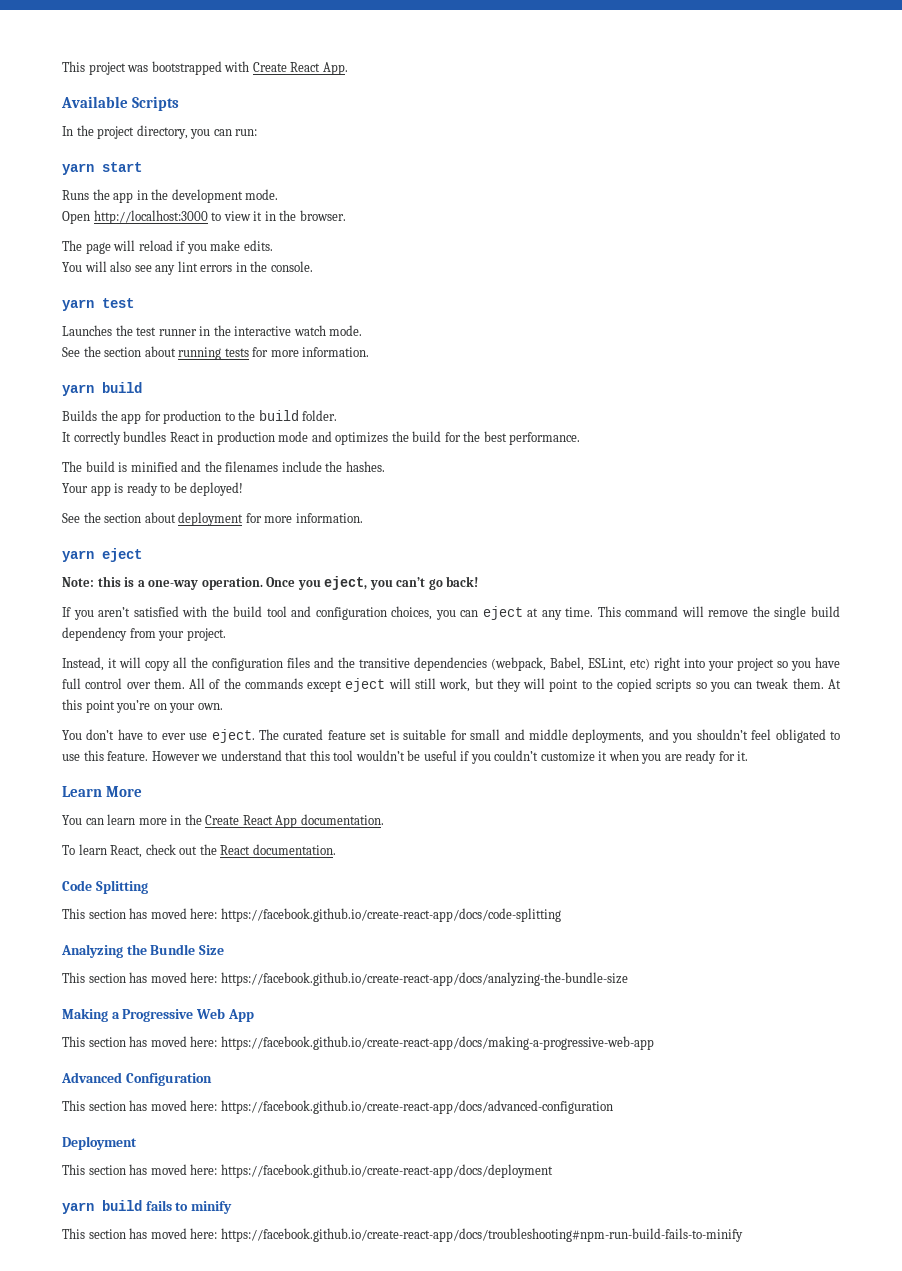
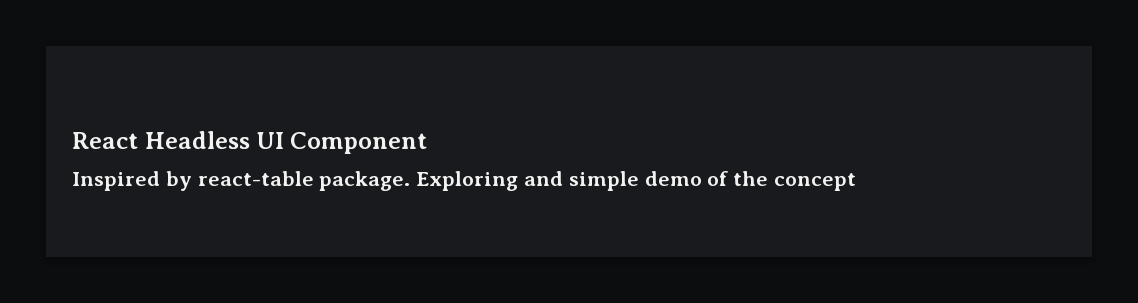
- This project was bootstrapped with Create React App.
- Available Scripts
- In the project directory, you can run:
- yarn start
- Runs the app in the development mode.
- Open http://localhost:3000 to view it in the browser.
- The page will reload if you make edits.
- You will also see any lint errors in the console.
- yarn test
- Launches the test runner in the interactive watch mode.
- See the section about running tests for more information.
- yarn build
- Builds the app for production to the build folder.
- It correctly bundles React in production mode and optimizes the build for the best performance.
- The build is minified and the filenames include the hashes.
- Your app is ready to be deployed!
- See the section about deployment for more information.
- yarn eject
- Note: this is a one-way operation. Once you eject, you can’t go back!
- If you aren’t satisfied with the build tool and configuration choices, you can eject at any time. This command will remove the single build dependency from your project.
- Instead, it will copy all the configuration files and the transitive dependencies (webpack, Babel, ESLint, etc) right into your project so you have full control over them. All of the commands except eject will still work, but they will point to the copied scripts so you can tweak them. At this point you’re on your own.
- You don’t have to ever use eject. The curated feature set is suitable for small and middle deployments, and you shouldn’t feel obligated to use this feature. However we understand that this tool wouldn’t be useful if you couldn’t customize it when you are ready for it.
- Learn More
- You can learn more in the Create React App documentation.
- To learn React, check out the React documentation.
- Code Splitting
- This section has moved here: https://facebook.github.io/create-react-app/docs/code-splitting
- Analyzing the Bundle Size
- This section has moved here: https://facebook.github.io/create-react-app/docs/analyzing-the-bundle-size
- Making a Progressive Web App
- This section has moved here: https://facebook.github.io/create-react-app/docs/making-a-progressive-web-app
- Advanced Configuration
- This section has moved here: https://facebook.github.io/create-react-app/docs/advanced-configuration
- Deployment
- This section has moved here: https://facebook.github.io/create-react-app/docs/deployment
- yarn build fails to minify
- This section has moved here: https://facebook.github.io/create-react-app/docs/troubleshooting#npm-run-build-fails-to-minify
+ React Headless UI Component
+ Inspired by react-table package. Exploring and simple demo of the concept

